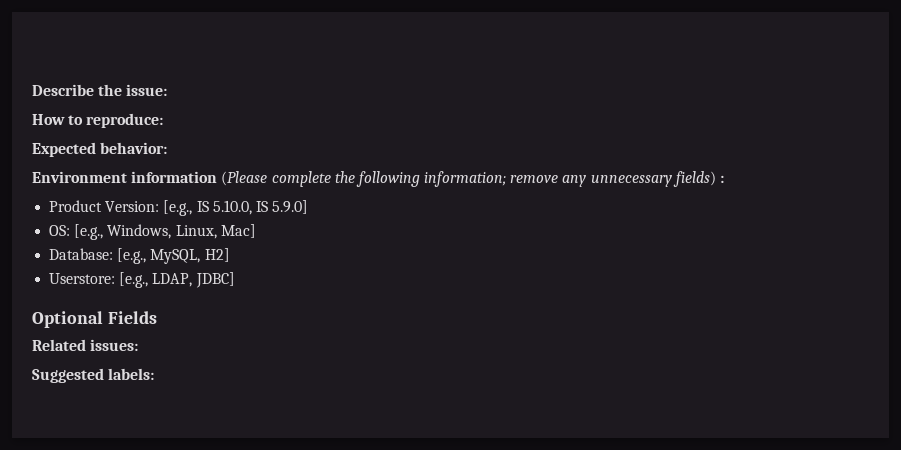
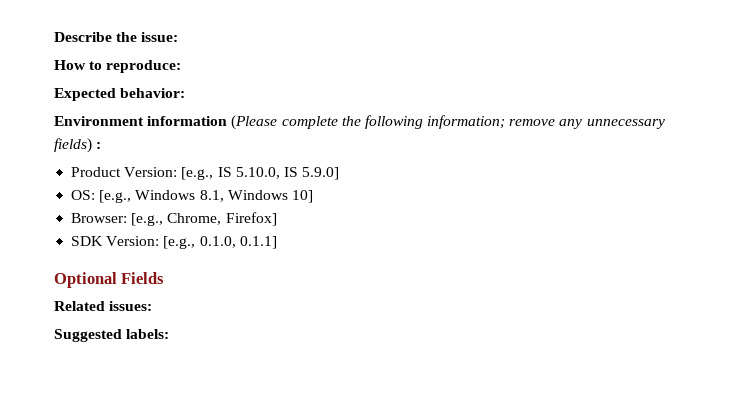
- OS: [e.g., Windows, Linux, Mac]
- Database: [e.g., MySQL, H2]
- Userstore: [e.g., LDAP, JDBC]
+ OS: [e.g., Windows 8.1, Windows 10]
+ Browser: [e.g., Chrome, Firefox]
+ SDK Version: [e.g., 0.1.0, 0.1.1]

